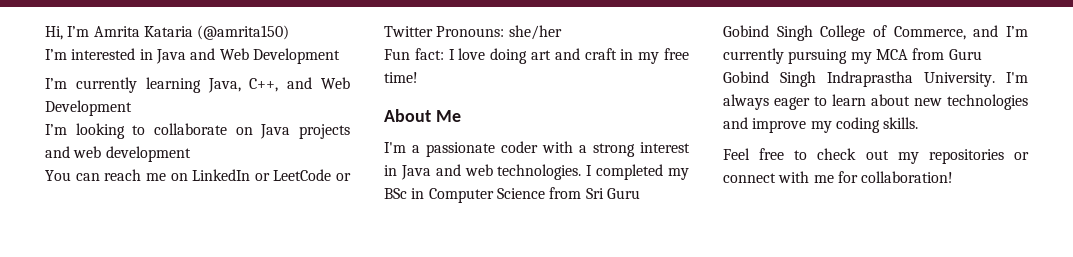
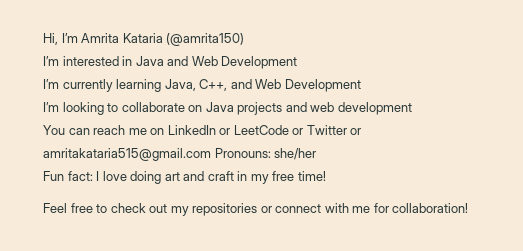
- You can reach me on LinkedIn or LeetCode or Twitter Pronouns: she/her
+ You can reach me on LinkedIn or LeetCode or Twitter or amritakataria515@gmail.com Pronouns: she/her
- About Me
- I'm a passionate coder with a strong interest in Java and web technologies. I completed my BSc in Computer Science from Sri Guru Gobind Singh College of Commerce, and I’m currently pursuing my MCA from Guru Gobind Singh Indraprastha University. I'm always eager to learn about new technologies and improve my coding skills.

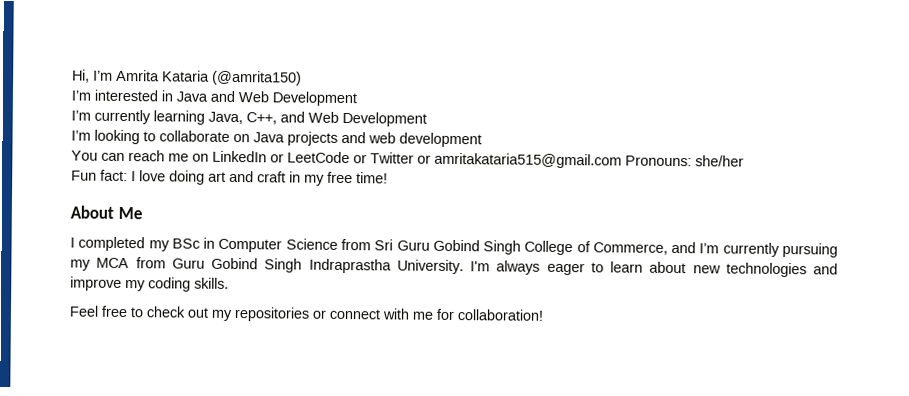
+ About Me
+ I completed my BSc in Computer Science from Sri Guru Gobind Singh College of Commerce, and I’m currently pursuing my MCA from Guru Gobind Singh Indraprastha University. I'm always eager to learn about new technologies and improve my coding skills.

